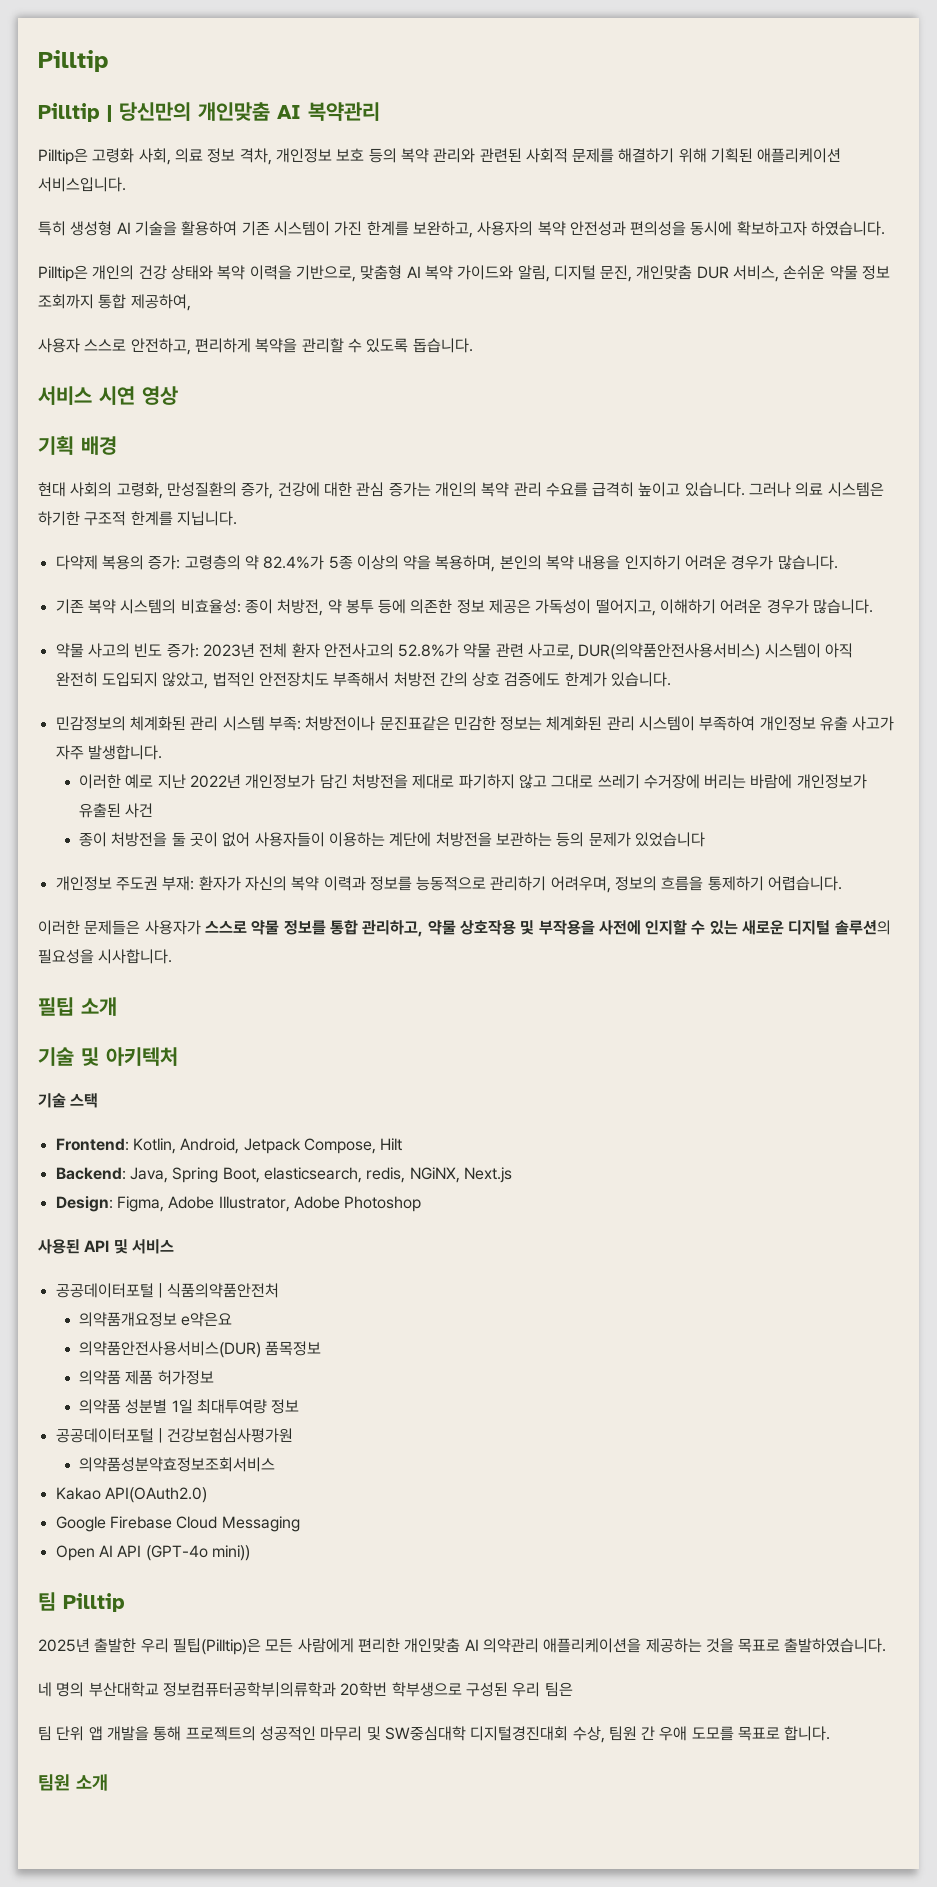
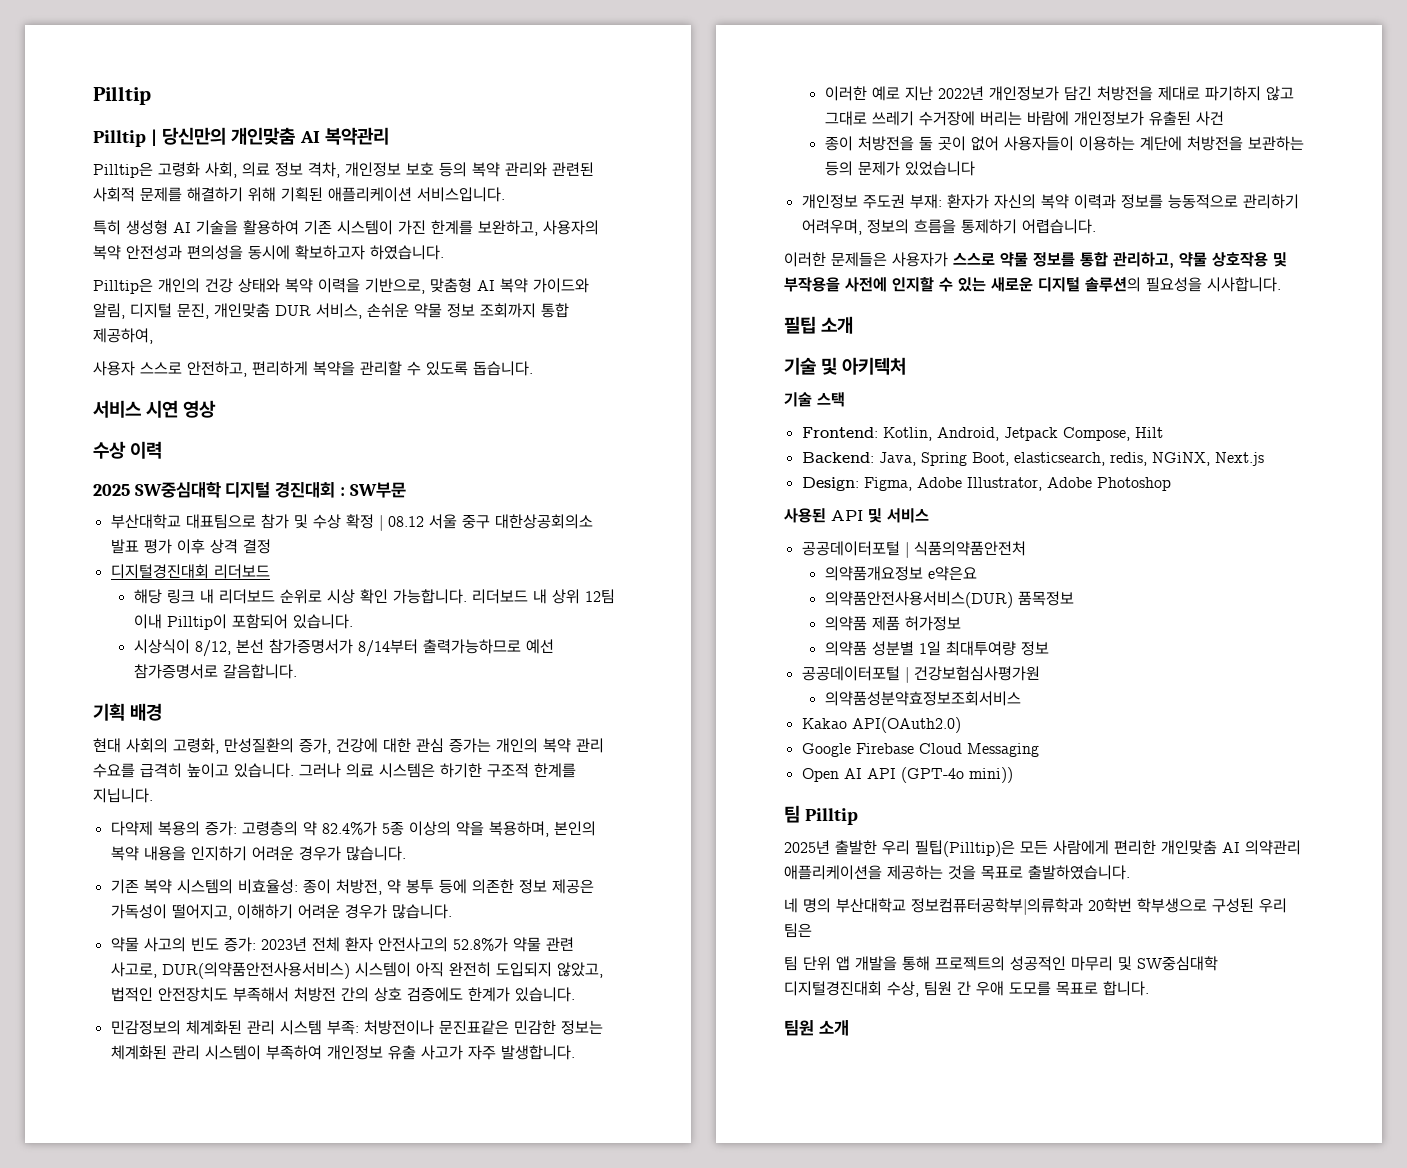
+ 수상 이력
+ 2025 SW중심대학 디지털 경진대회 : SW부문
+ 부산대학교 대표팀으로 참가 및 수상 확정 | 08.12 서울 중구 대한상공회의소 발표 평가 이후 상격 결정
+ 디지털경진대회 리더보드
+ 해당 링크 내 리더보드 순위로 시상 확인 가능합니다. 리더보드 내 상위 12팀 이내 Pilltip이 포함되어 있습니다.
+ 시상식이 8/12, 본선 참가증명서가 8/14부터 출력가능하므로 예선 참가증명서로 갈음합니다.

